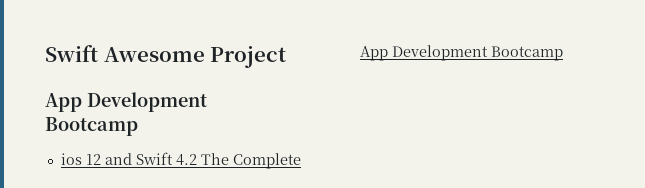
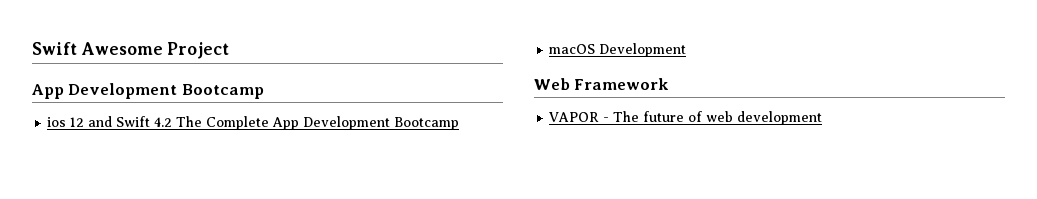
+ macOS Development
+ Web Framework
+ VAPOR - The future of web development

